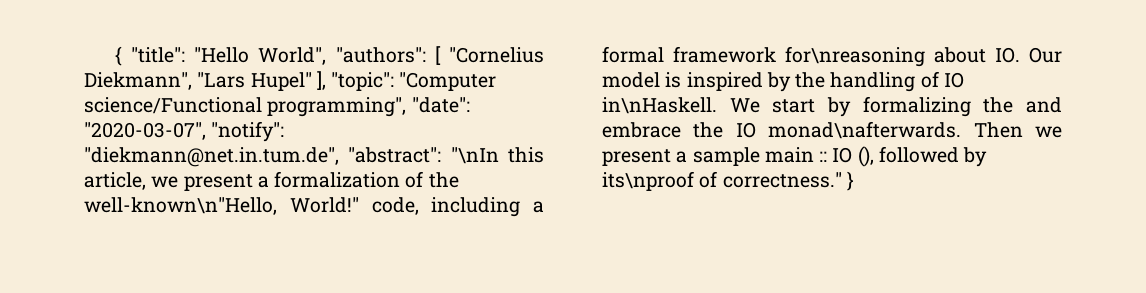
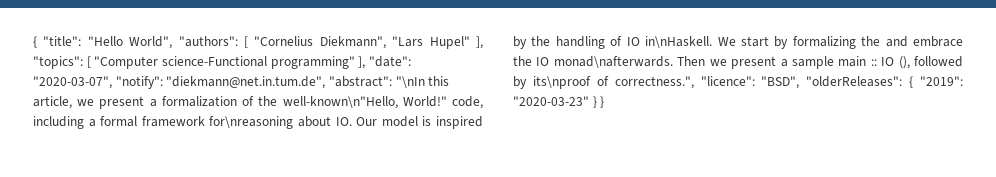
- { "title": "Hello World", "authors": [ "Cornelius Diekmann", "Lars Hupel" ], "topic": "Computer science/Functional programming", "date": "2020-03-07", "notify": "diekmann@net.in.tum.de", "abstract": "\nIn this article, we present a formalization of the well-known\n"Hello, World!" code, including a formal framework for\nreasoning about IO. Our model is inspired by the handling of IO in\nHaskell.
+ { "title": "Hello World", "authors": [ "Cornelius Diekmann", "Lars Hupel" ], "topics": [ "Computer science-Functional programming" ], "date": "2020-03-07", "notify": "diekmann@net.in.tum.de", "abstract": "\nIn this article, we present a formalization of the well-known\n"Hello, World!" code, including a formal framework for\nreasoning about IO. Our model is inspired by the handling of IO in\nHaskell.
- Then we present a sample main :: IO (), followed by its\nproof of correctness." }
+ Then we present a sample main :: IO (), followed by its\nproof of correctness.", "licence": "BSD", "olderReleases": { "2019": "2020-03-23" } }

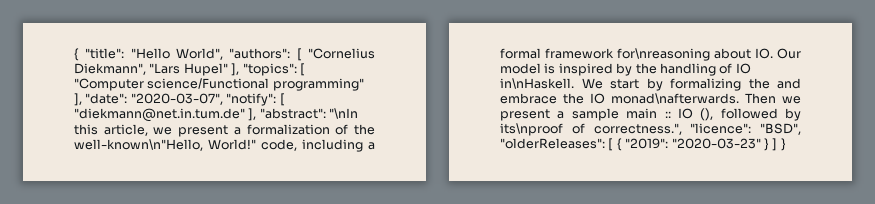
- { "title": "Hello World", "authors": [ "Cornelius Diekmann", "Lars Hupel" ], "topics": [ "Computer science-Functional programming" ], "date": "2020-03-07", "notify": "diekmann@net.in.tum.de", "abstract": "\nIn this article, we present a formalization of the well-known\n"Hello, World!" code, including a formal framework for\nreasoning about IO. Our model is inspired by the handling of IO in\nHaskell.
+ { "title": "Hello World", "authors": [ "Cornelius Diekmann", "Lars Hupel" ], "topics": [ "Computer science/Functional programming" ], "date": "2020-03-07", "notify": [ "diekmann@net.in.tum.de" ], "abstract": "\nIn this article, we present a formalization of the well-known\n"Hello, World!" code, including a formal framework for\nreasoning about IO. Our model is inspired by the handling of IO in\nHaskell.
- Then we present a sample main :: IO (), followed by its\nproof of correctness.", "licence": "BSD", "olderReleases": { "2019": "2020-03-23" } }
+ Then we present a sample main :: IO (), followed by its\nproof of correctness.", "licence": "BSD", "olderReleases": [ { "2019": "2020-03-23" } ] }

